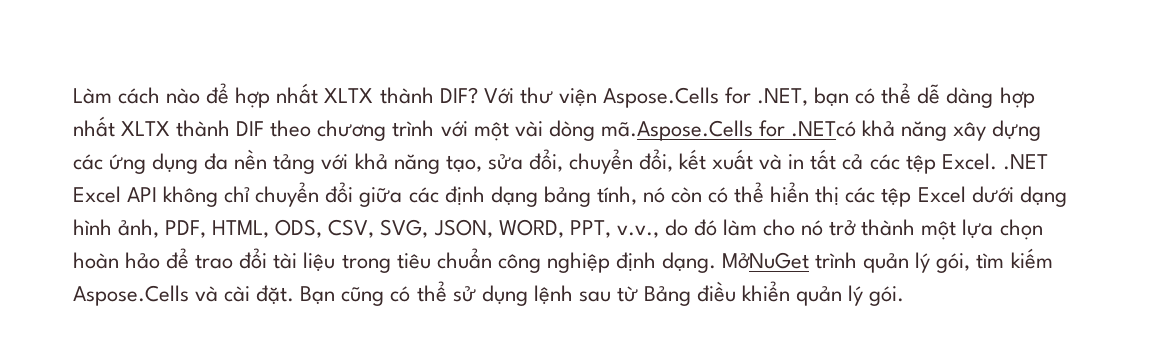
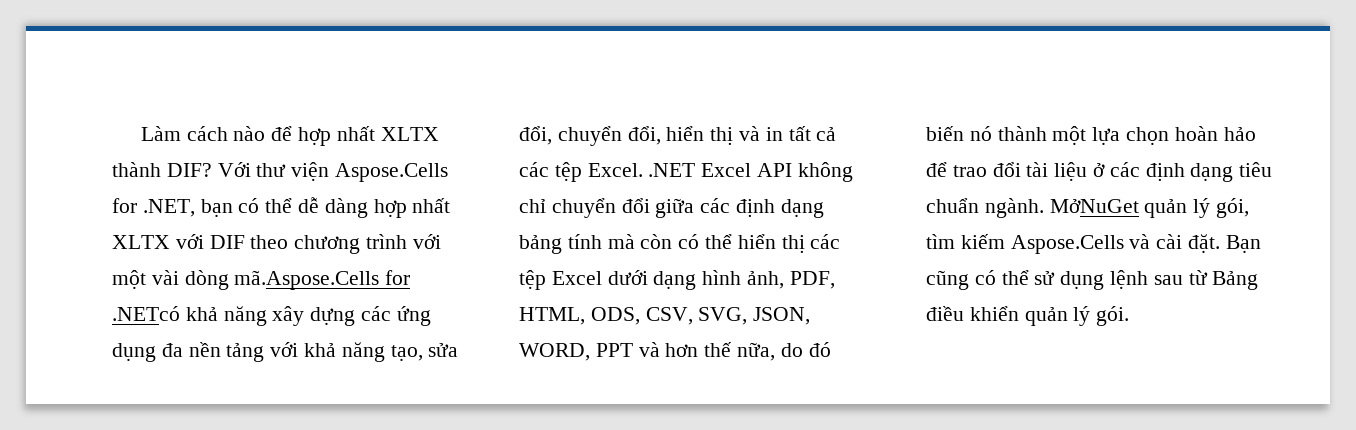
- Với thư viện Aspose.Cells for .NET, bạn có thể dễ dàng hợp nhất XLTX thành DIF theo chương trình với một vài dòng mã.Aspose.Cells for .NETcó khả năng xây dựng các ứng dụng đa nền tảng với khả năng tạo, sửa đổi, chuyển đổi, kết xuất và in tất cả các tệp Excel. .NET Excel API không chỉ chuyển đổi giữa các định dạng bảng tính, nó còn có thể hiển thị các tệp Excel dưới dạng hình ảnh, PDF, HTML, ODS, CSV, SVG, JSON, WORD, PPT, v.v., do đó làm cho nó trở thành một lựa chọn hoàn hảo để trao đổi tài liệu trong tiêu chuẩn công nghiệp định dạng. MởNuGet trình quản lý gói, tìm kiếm Aspose.Cells và cài đặt.
+ Với thư viện Aspose.Cells for .NET, bạn có thể dễ dàng hợp nhất XLTX với DIF theo chương trình với một vài dòng mã.Aspose.Cells for .NETcó khả năng xây dựng các ứng dụng đa nền tảng với khả năng tạo, sửa đổi, chuyển đổi, hiển thị và in tất cả các tệp Excel. .NET Excel API không chỉ chuyển đổi giữa các định dạng bảng tính mà còn có thể hiển thị các tệp Excel dưới dạng hình ảnh, PDF, HTML, ODS, CSV, SVG, JSON, WORD, PPT và hơn thế nữa, do đó biến nó thành một lựa chọn hoàn hảo để trao đổi tài liệu ở các định dạng tiêu chuẩn ngành. MởNuGet quản lý gói, tìm kiếm Aspose.Cells và cài đặt.

